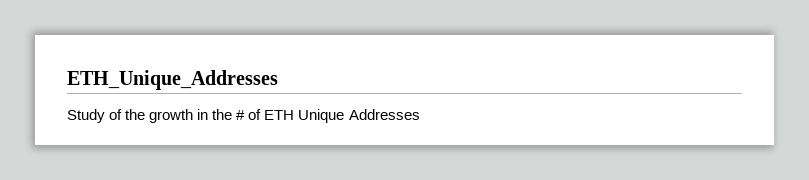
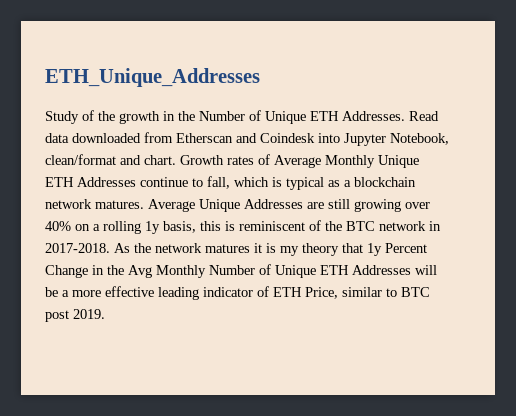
- Study of the growth in the # of ETH Unique Addresses
+ Study of the growth in the Number of Unique ETH Addresses. Read data downloaded from Etherscan and Coindesk into Jupyter Notebook, clean/format and chart. Growth rates of Average Monthly Unique ETH Addresses continue to fall, which is typical as a blockchain network matures. Average Unique Addresses are still growing over 40% on a rolling 1y basis, this is reminiscent of the BTC network in 2017-2018. As the network matures it is my theory that 1y Percent Change in the Avg Monthly Number of Unique ETH Addresses will be a more effective leading indicator of ETH Price, similar to BTC post 2019.

